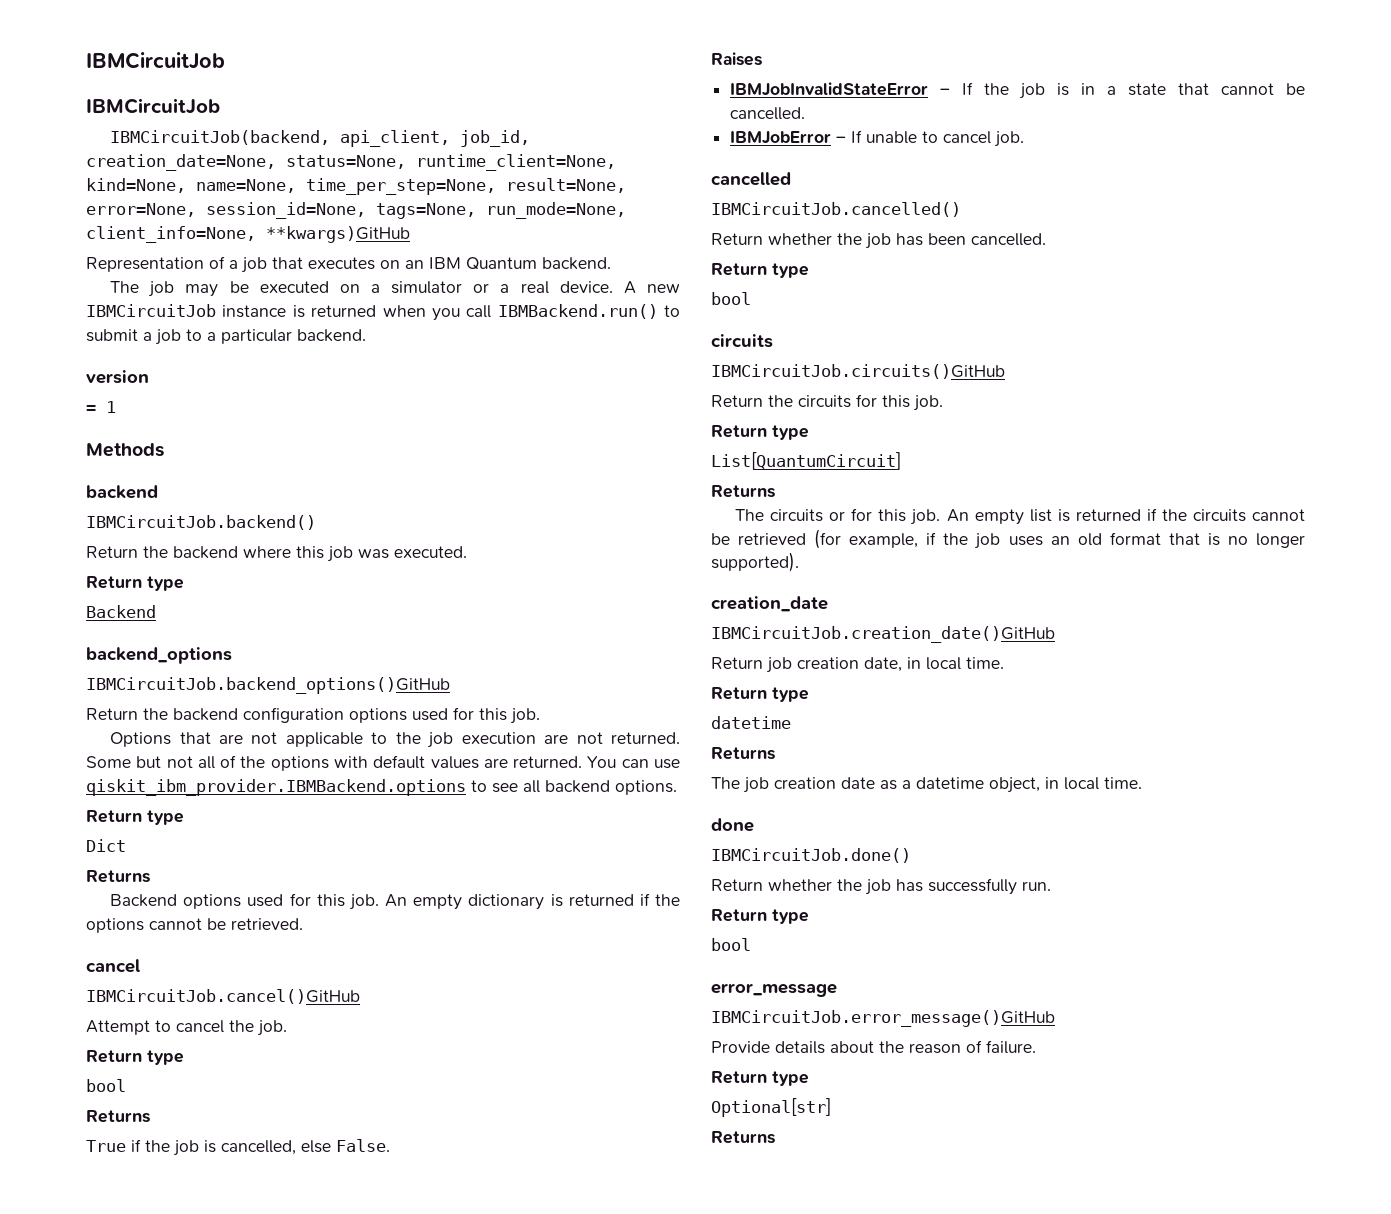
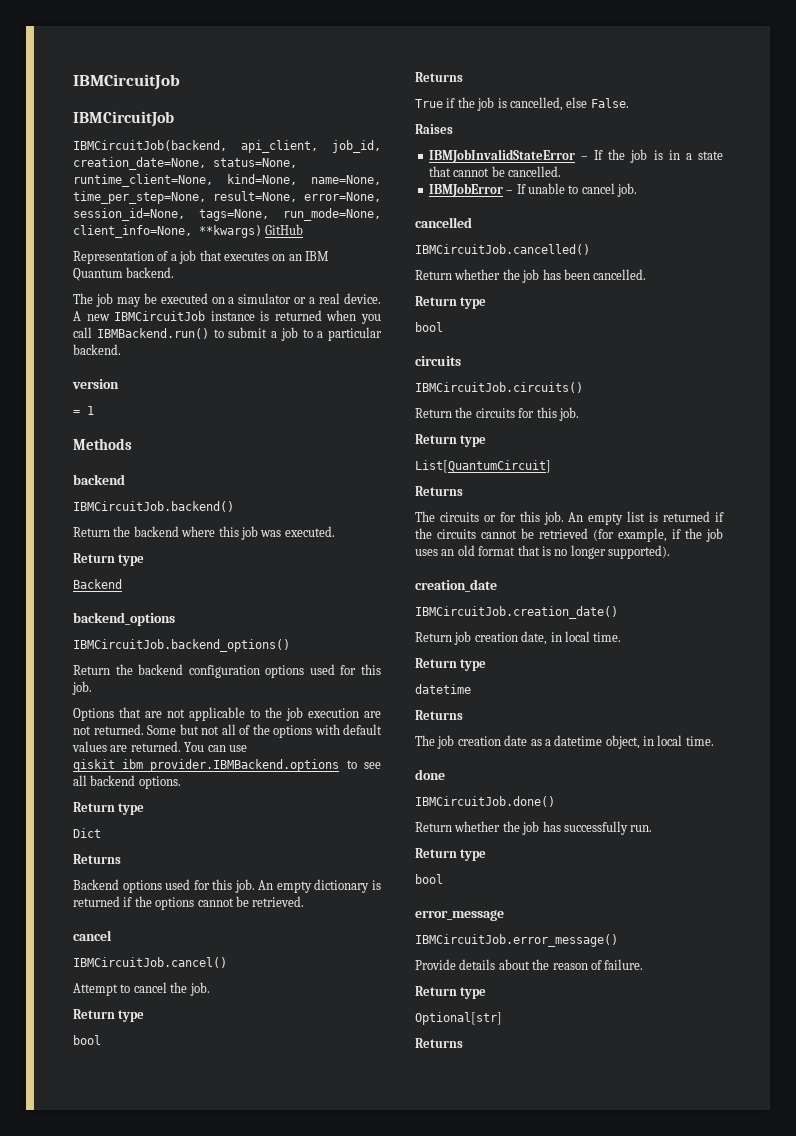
- IBMCircuitJob(backend, api_client, job_id, creation_date=None, status=None, runtime_client=None, kind=None, name=None, time_per_step=None, result=None, error=None, session_id=None, tags=None, run_mode=None, client_info=None, **kwargs)GitHub
+ IBMCircuitJob(backend, api_client, job_id, creation_date=None, status=None, runtime_client=None, kind=None, name=None, time_per_step=None, result=None, error=None, session_id=None, tags=None, run_mode=None, client_info=None, **kwargs) GitHub
- IBMCircuitJob.backend_options()GitHub
+ IBMCircuitJob.backend_options()
- IBMCircuitJob.cancel()GitHub
+ IBMCircuitJob.cancel()
- IBMCircuitJob.circuits()GitHub
+ IBMCircuitJob.circuits()
- IBMCircuitJob.creation_date()GitHub
+ IBMCircuitJob.creation_date()
- IBMCircuitJob.error_message()GitHub
+ IBMCircuitJob.error_message()

